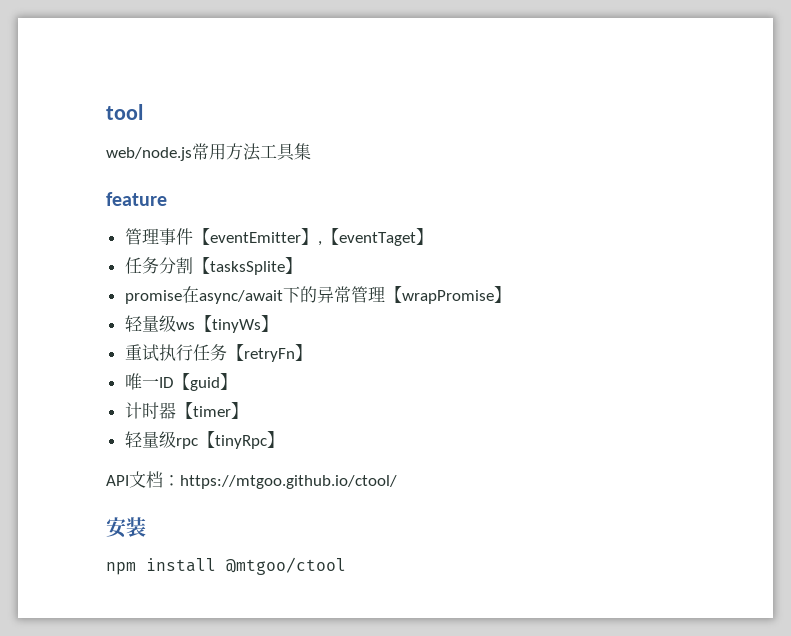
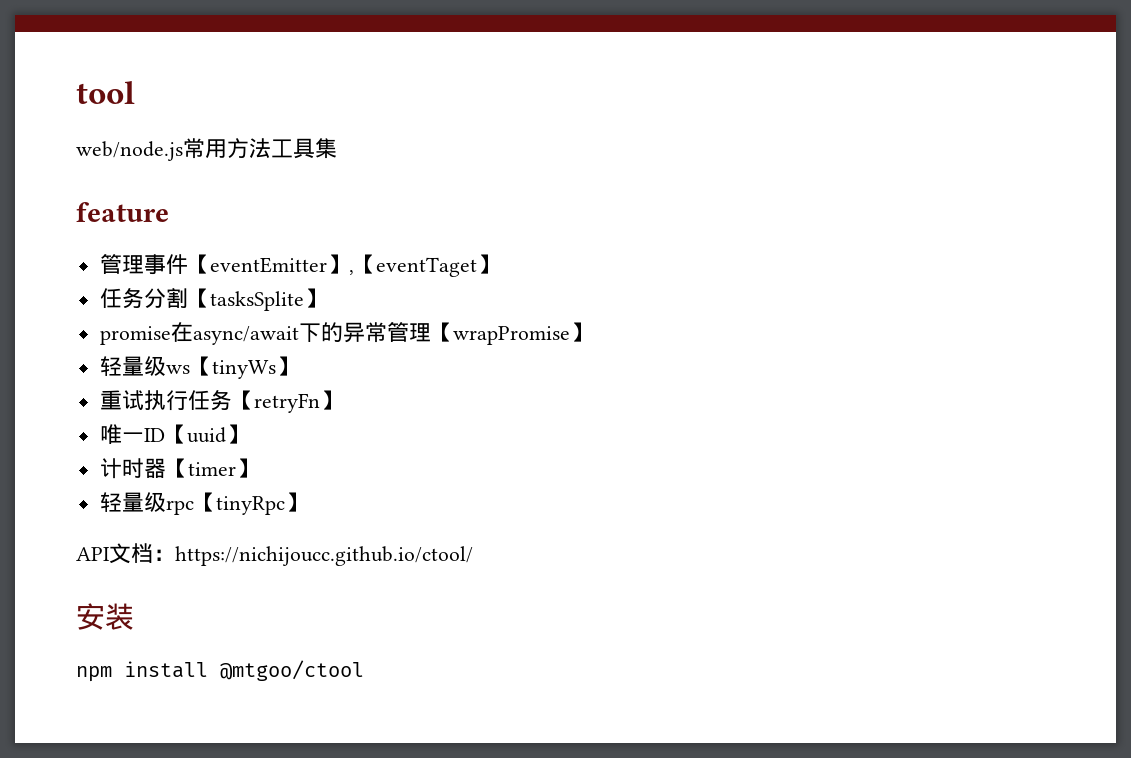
- 唯一ID【guid】
+ 唯一ID【uuid】
- API文档：https://mtgoo.github.io/ctool/
+ API文档：https://nichijoucc.github.io/ctool/

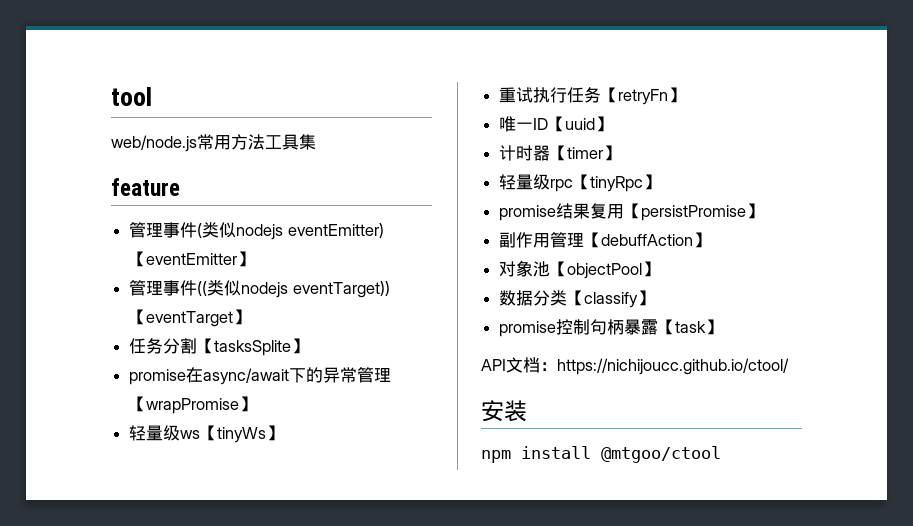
- 管理事件【eventEmitter】,【eventTaget】
+ 管理事件(类似nodejs eventEmitter)【eventEmitter】
+ 管理事件((类似nodejs eventTarget))【eventTarget】
+ promise结果复用【persistPromise】
+ 副作用管理【debuffAction】
+ 对象池【objectPool】
+ 数据分类【classify】
+ promise控制句柄暴露【task】

